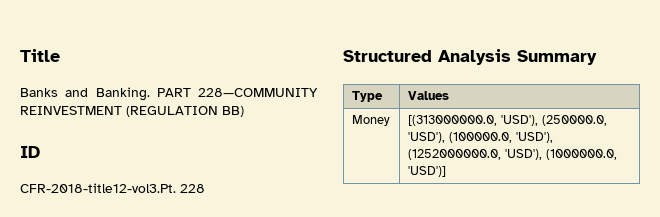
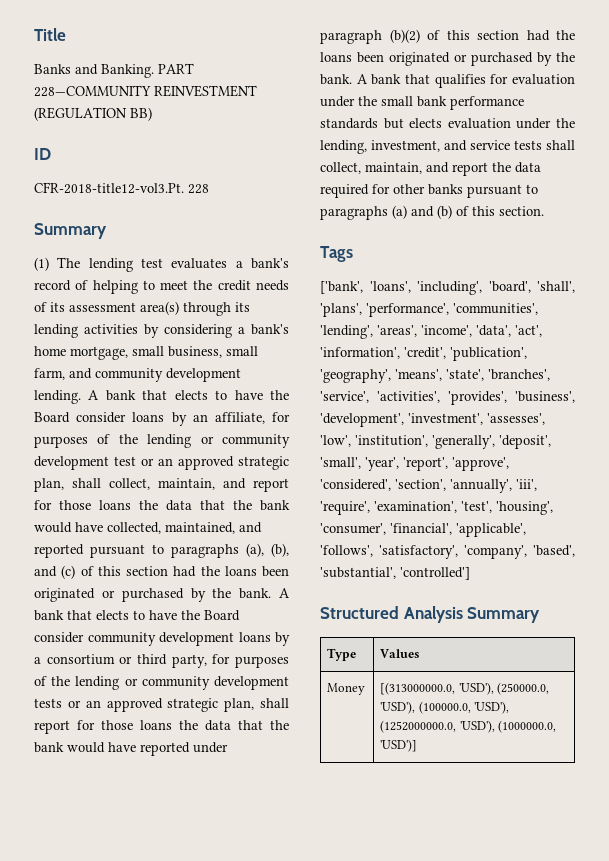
  CFR-2018-title12-vol3.Pt. 228
+ Summary
+ (1) The lending test evaluates a bank's record of helping to meet the credit needs of its assessment area(s) through its lending activities by considering a bank's home mortgage, small business, small farm, and community development lending. A bank that elects to have the Board consider loans by an affiliate, for purposes of the lending or community development test or an approved strategic plan, shall collect, maintain, and report for those loans the data that the bank would have collected, maintained, and reported pursuant to paragraphs (a), (b), and (c) of this section had the loans been originated or purchased by the bank. A bank that elects to have the Board consider community development loans by a consortium or third party, for purposes of the lending or community development tests or an approved strategic plan, shall report for those loans the data that the bank would have reported under paragraph (b)(2) of this section had the loans been originated or purchased by the bank. A bank that qualifies for evaluation under the small bank performance standards but elects evaluation under the lending, investment, and service tests shall collect, maintain, and report the data required for other banks pursuant to paragraphs (a) and (b) of this section.
+ Tags
+ ['bank', 'loans', 'including', 'board', 'shall', 'plans', 'performance', 'communities', 'lending', 'areas', 'income', 'data', 'act', 'information', 'credit', 'publication', 'geography', 'means', 'state', 'branches', 'service', 'activities', 'provides', 'business', 'development', 'investment', 'assesses', 'low', 'institution', 'generally', 'deposit', 'small', 'year', 'report', 'approve', 'considered', 'section', 'annually', 'iii', 'require', 'examination', 'test', 'housing', 'consumer', 'financial', 'applicable', 'follows', 'satisfactory', 'company', 'based', 'substantial', 'controlled']

